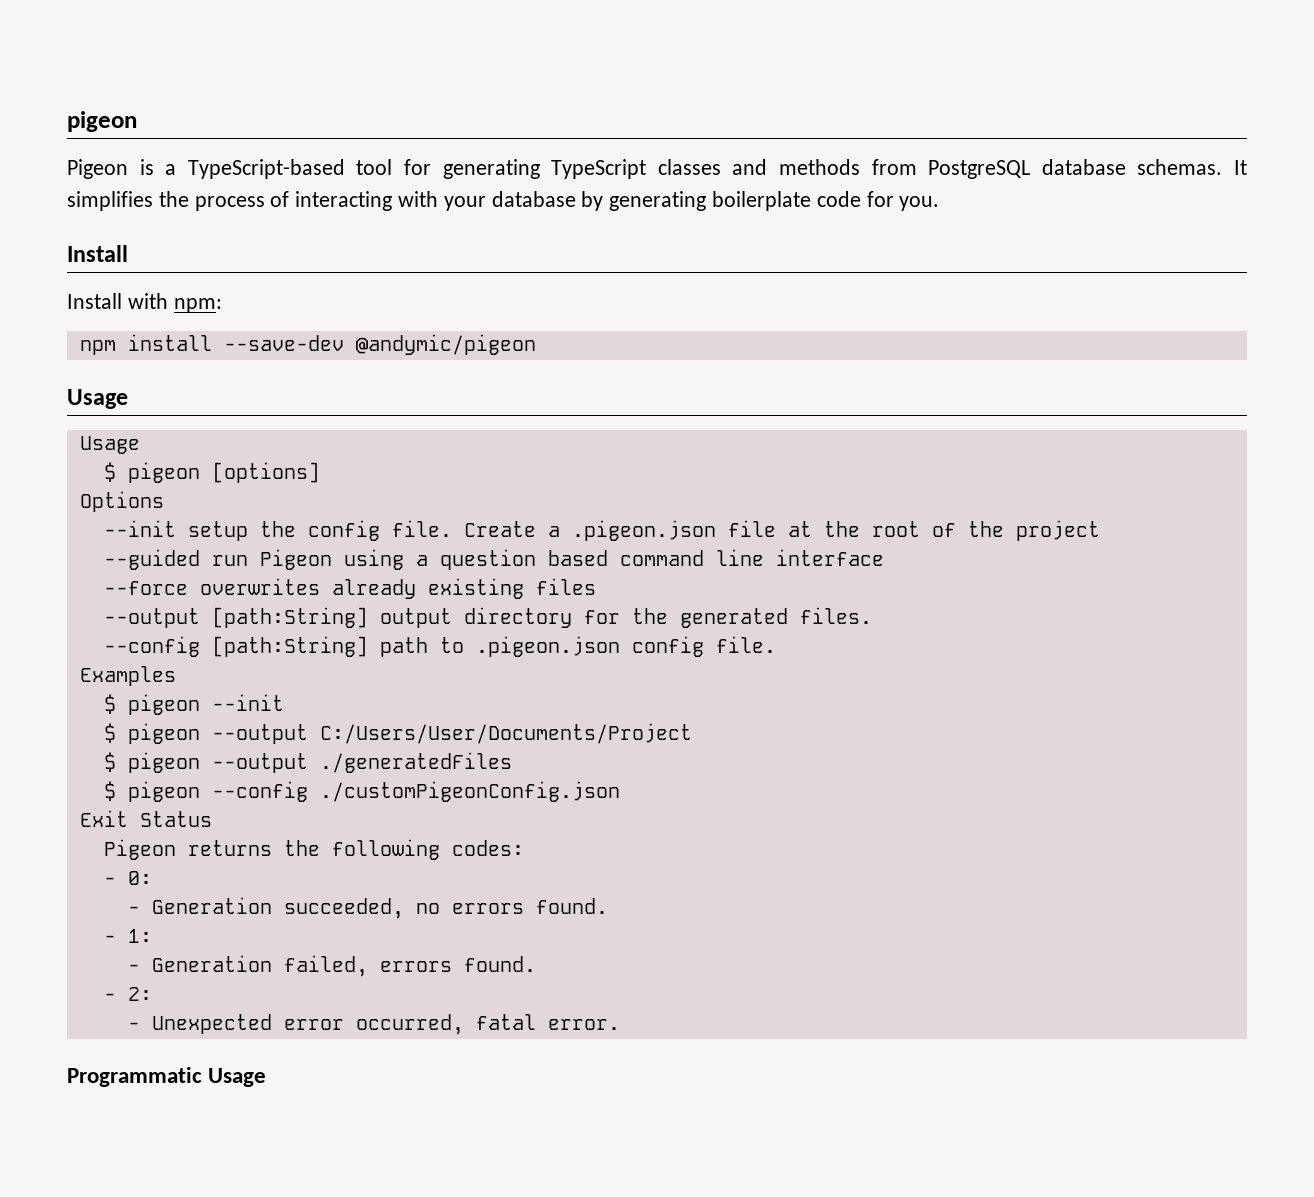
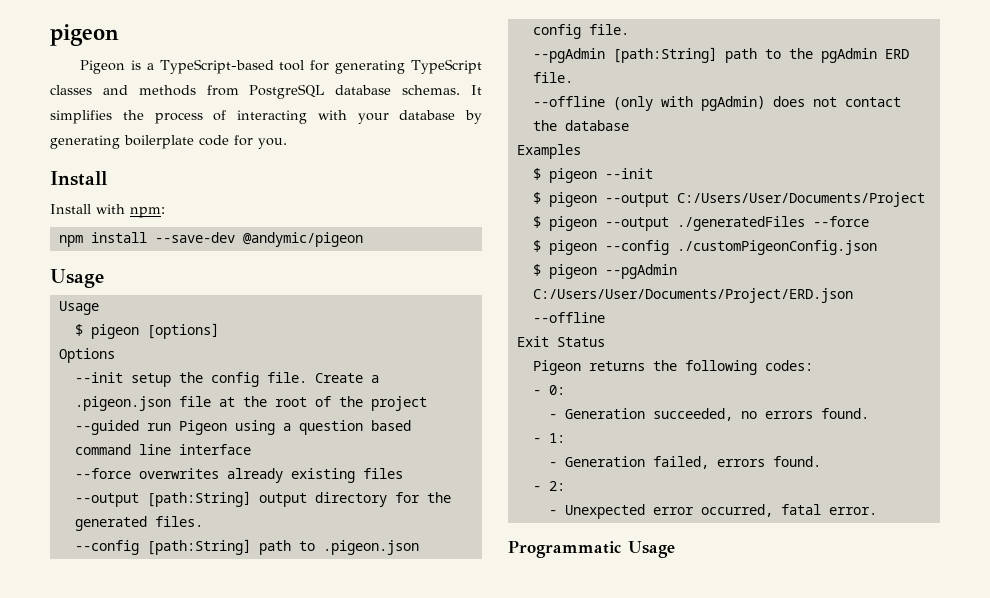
+ --pgAdmin [path:String] path to the pgAdmin ERD file.
+ --offline (only with pgAdmin) does not contact the database
- $ pigeon --output ./generatedFiles
+ $ pigeon --output ./generatedFiles --force
+ $ pigeon --pgAdmin C:/Users/User/Documents/Project/ERD.json --offline

